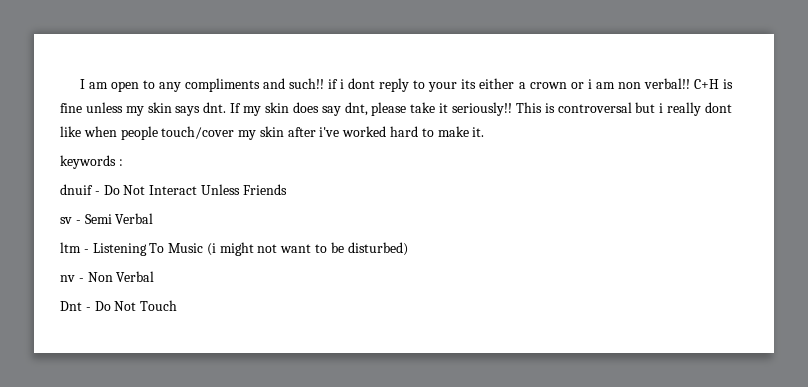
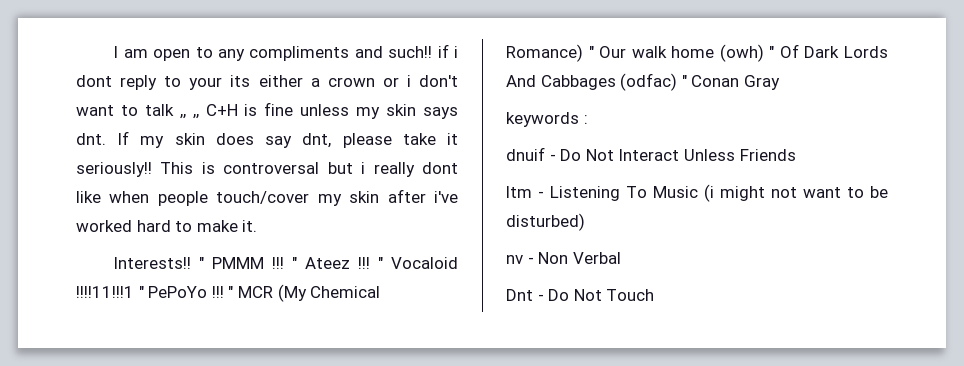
- I am open to any compliments and such!! if i dont reply to your its either a crown or i am non verbal!! C+H is fine unless my skin says dnt.
+ I am open to any compliments and such!! if i dont reply to your its either a crown or i don't want to talk ,, ,, C+H is fine unless my skin says dnt.
+ Interests!! " PMMM !!! " Ateez !!! " Vocaloid !!!!11!!!1 " PePoYo !!! " MCR (My Chemical Romance) " Our walk home (owh) " Of Dark Lords And Cabbages (odfac) " Conan Gray
- sv - Semi Verbal

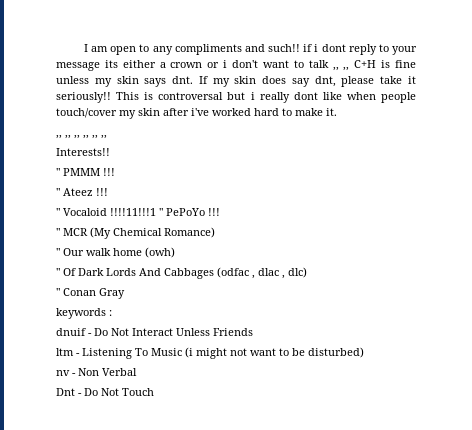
- I am open to any compliments and such!! if i dont reply to your its either a crown or i don't want to talk ,, ,, C+H is fine unless my skin says dnt.
+ I am open to any compliments and such!! if i dont reply to your message its either a crown or i don't want to talk ,, ,, C+H is fine unless my skin says dnt.
+ ,, ,, ,, ,, ,, ,,
- Interests!! " PMMM !!! " Ateez !!! " Vocaloid !!!!11!!!1 " PePoYo !!! " MCR (My Chemical Romance) " Our walk home (owh) " Of Dark Lords And Cabbages (odfac) " Conan Gray
+ Interests!!
+ " PMMM !!!
+ " Ateez !!!
+ " Vocaloid !!!!11!!!1 " PePoYo !!!
+ " MCR (My Chemical Romance)
+ " Our walk home (owh)
+ " Of Dark Lords And Cabbages (odfac , dlac , dlc)
+ " Conan Gray

